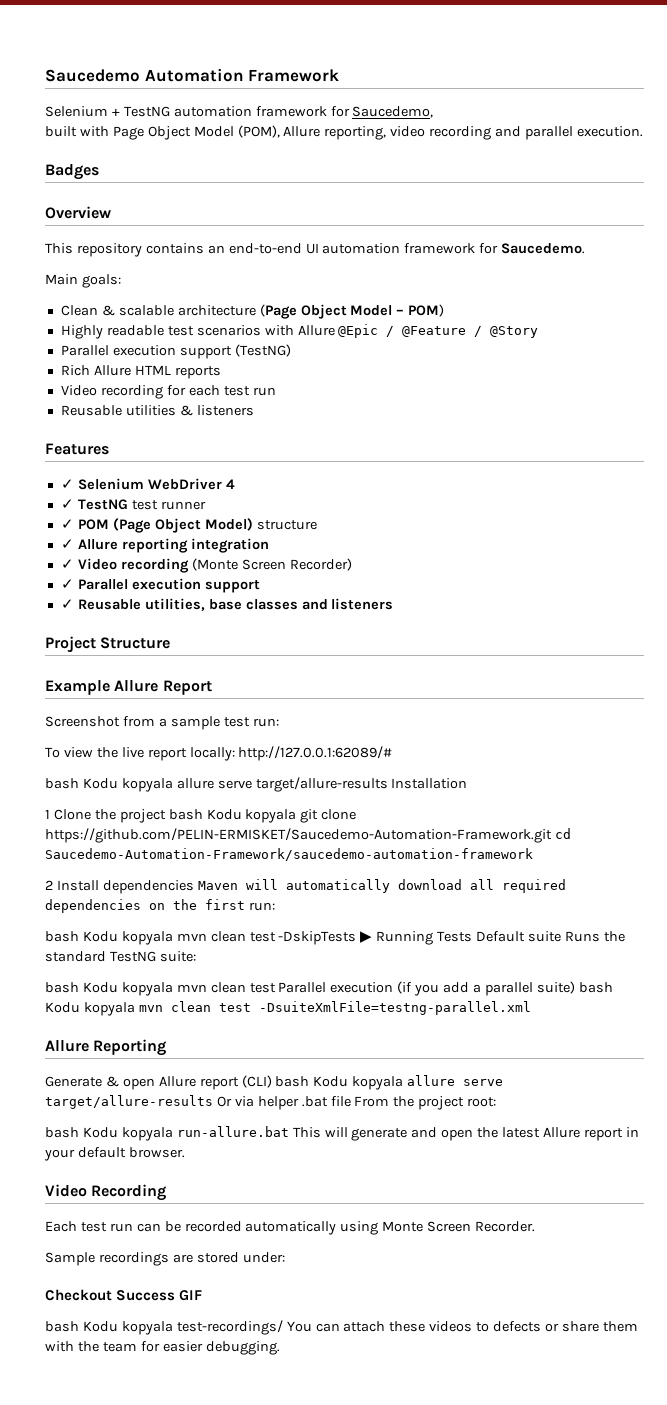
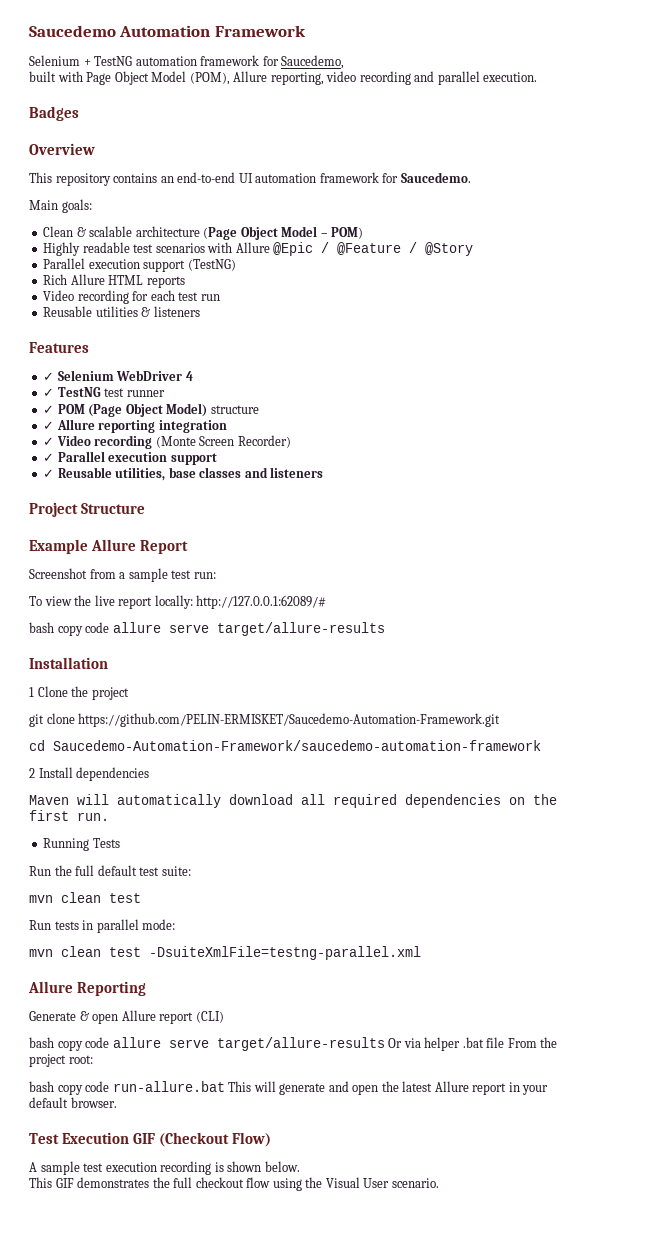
  To view the live report locally: http://127.0.0.1:62089/#
- bash Kodu kopyala allure serve target/allure-results Installation
+ bash copy code allure serve target/allure-results
+ Installation
- 1 Clone the project bash Kodu kopyala git clone https://github.com/PELIN-ERMISKET/Saucedemo-Automation-Framework.git cd Saucedemo-Automation-Framework/saucedemo-automation-framework
+ 1 Clone the project
+ git clone https://github.com/PELIN-ERMISKET/Saucedemo-Automation-Framework.git
+ cd Saucedemo-Automation-Framework/saucedemo-automation-framework
- 2 Install dependencies Maven will automatically download all required dependencies on the first run:
- bash Kodu kopyala mvn clean test -DskipTests ▶ Running Tests Default suite Runs the standard TestNG suite:
- bash Kodu kopyala mvn clean test Parallel execution (if you add a parallel suite) bash Kodu kopyala mvn clean test -DsuiteXmlFile=testng-parallel.xml
+ 2 Install dependencies
+ Maven will automatically download all required dependencies on the first run.
+ Running Tests
+ Run the full default test suite:
+ mvn clean test
+ Run tests in parallel mode:
+ mvn clean test -DsuiteXmlFile=testng-parallel.xml
- Generate & open Allure report (CLI) bash Kodu kopyala allure serve target/allure-results Or via helper .bat file From the project root:
+ Generate & open Allure report (CLI)
+ bash copy code allure serve target/allure-results Or via helper .bat file From the project root:
- bash Kodu kopyala run-allure.bat This will generate and open the latest Allure report in your default browser.
+ bash copy code run-allure.bat This will generate and open the latest Allure report in your default browser.
- Video Recording
- Each test run can be recorded automatically using Monte Screen Recorder.
- Sample recordings are stored under:
- Checkout Success GIF
- bash Kodu kopyala test-recordings/ You can attach these videos to defects or share them with the team for easier debugging.
+ Test Execution GIF (Checkout Flow)
+ A sample test execution recording is shown below.
+ This GIF demonstrates the full checkout flow using the Visual User scenario.

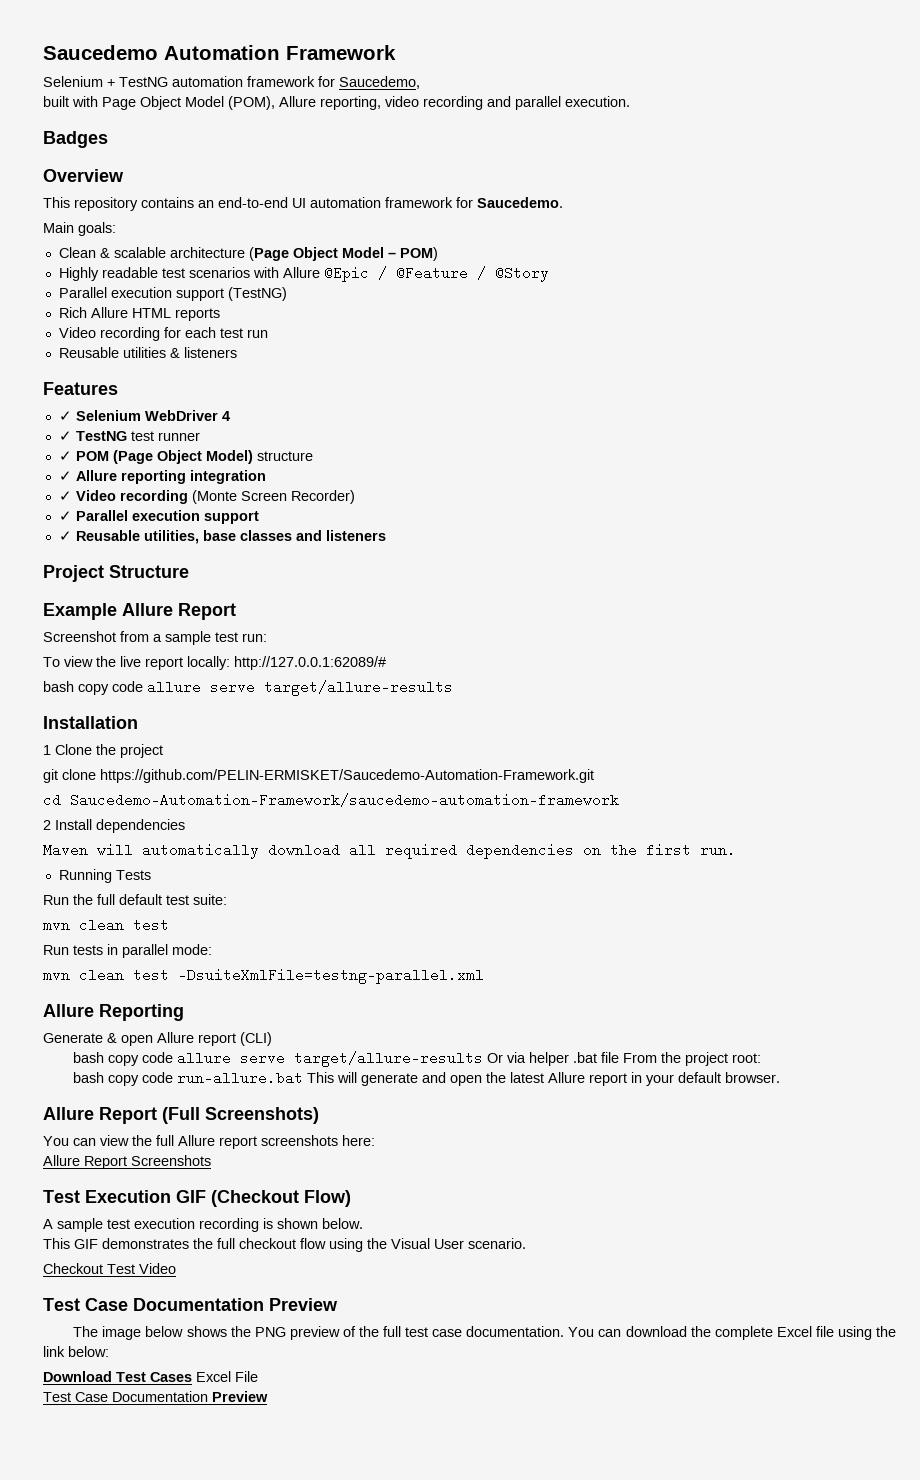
+ Allure Report (Full Screenshots)
+ You can view the full Allure report screenshots here:
+ Allure Report Screenshots
+ Checkout Test Video
+ Test Case Documentation Preview
+ The image below shows the PNG preview of the full test case documentation. You can download the complete Excel file using the link below:
+ Download Test Cases Excel File
+ Test Case Documentation Preview

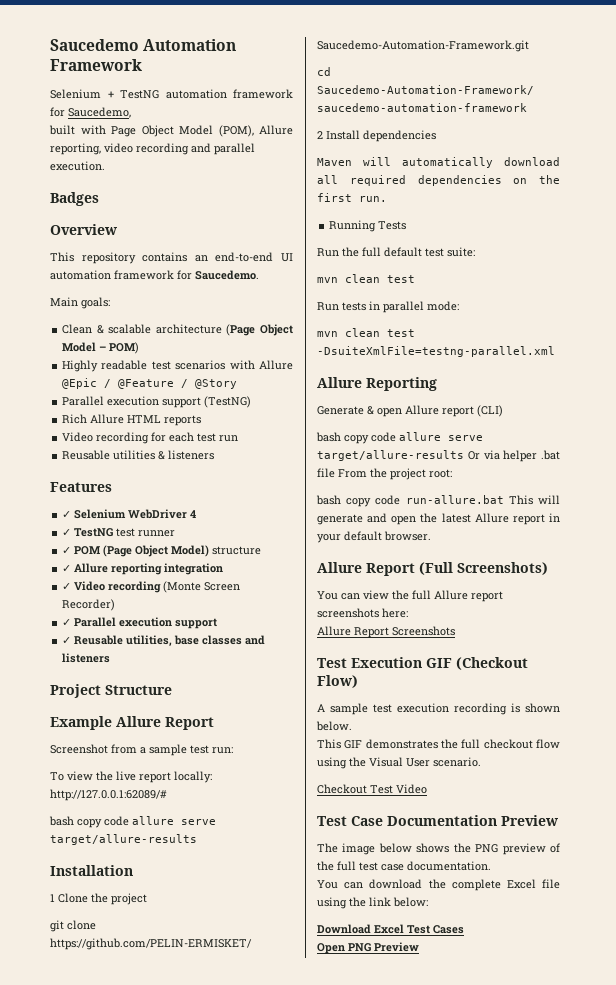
- The image below shows the PNG preview of the full test case documentation. You can download the complete Excel file using the link below:
+ The image below shows the PNG preview of the full test case documentation.
+ You can download the complete Excel file using the link below:
- Download Test Cases Excel File
- Test Case Documentation Preview
+ Download Excel Test Cases
+ Open PNG Preview

